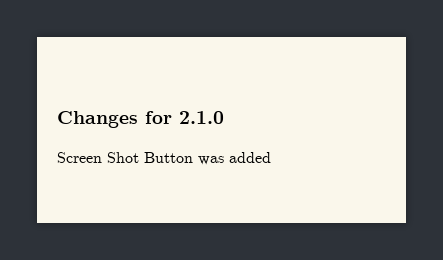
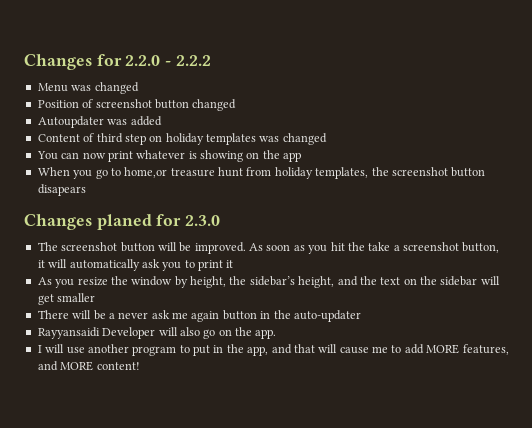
- Changes for 2.1.0
- Screen Shot Button was added
+ Changes for 2.2.0 - 2.2.2
+ Menu was changed
+ Position of screenshot button changed
+ Autoupdater was added
+ Content of third step on holiday templates was changed
+ You can now print whatever is showing on the app
+ When you go to home,or treasure hunt from holiday templates, the screenshot button disapears
+ Changes planed for 2.3.0
+ The screenshot button will be improved. As soon as you hit the take a screenshot button, it will automatically ask you to print it
+ As you resize the window by height, the sidebar’s height, and the text on the sidebar will get smaller
+ There will be a never ask me again button in the auto-updater
+ Rayyansaidi Developer will also go on the app.
+ I will use another program to put in the app, and that will cause me to add MORE features, and MORE content!

